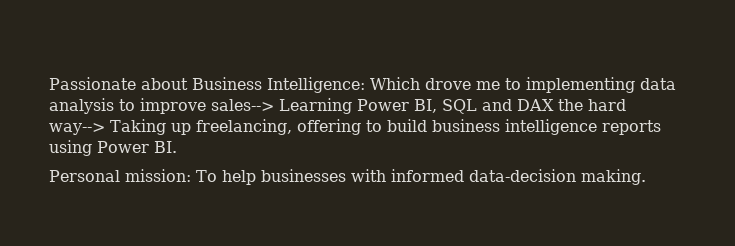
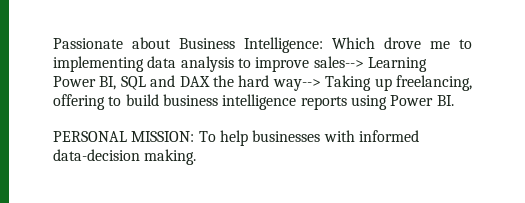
- Personal mission: To help businesses with informed data-decision making.
+ PERSONAL MISSION: To help businesses with informed data-decision making.

